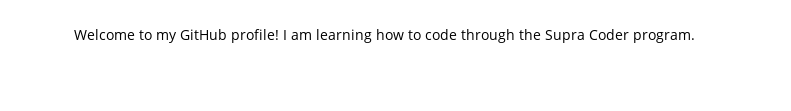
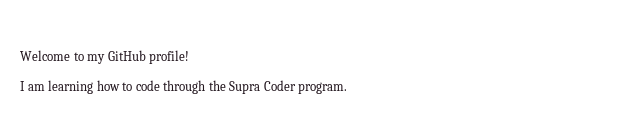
- Welcome to my GitHub profile! I am learning how to code through the Supra Coder program.
+ Welcome to my GitHub profile!
+ I am learning how to code through the Supra Coder program.

